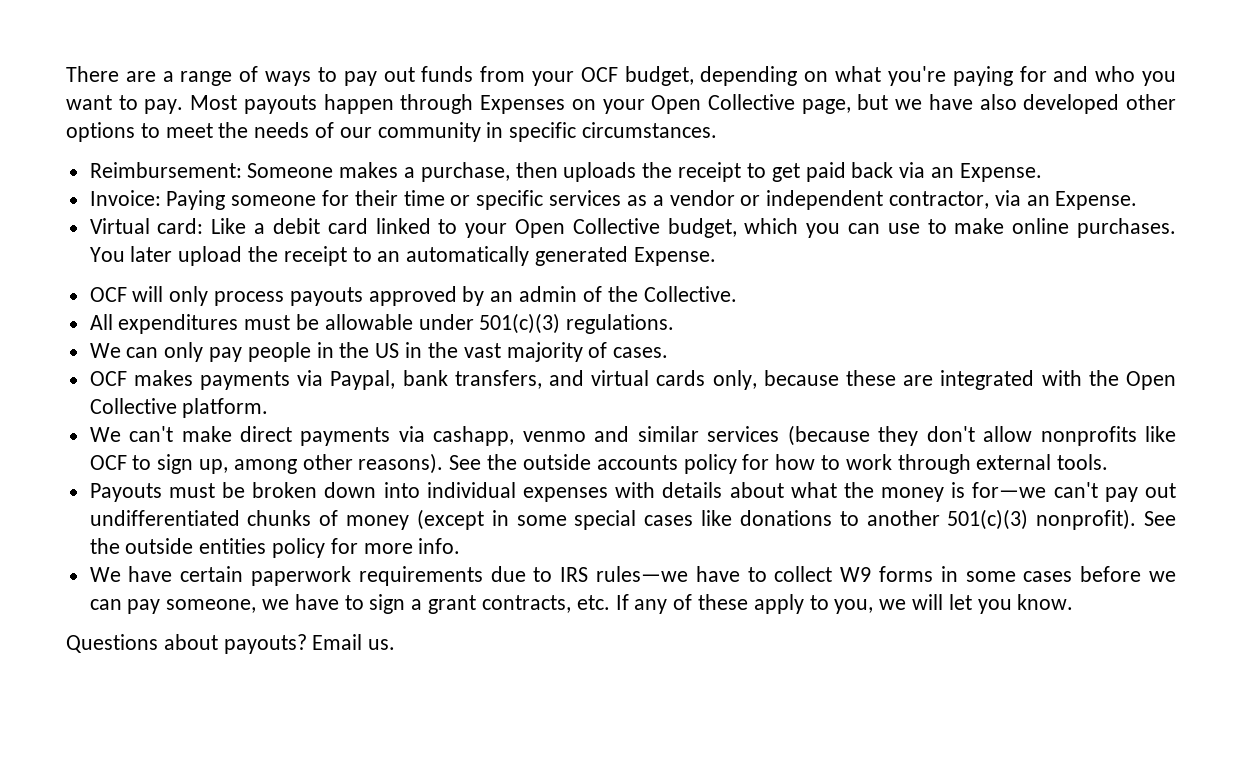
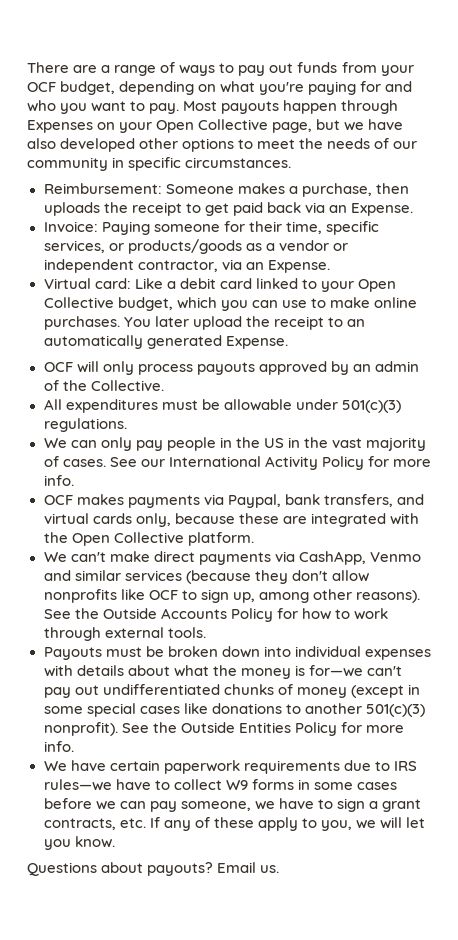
- Invoice: Paying someone for their time or specific services as a vendor or independent contractor, via an Expense.
+ Invoice: Paying someone for their time, specific services, or products/goods as a vendor or independent contractor, via an Expense.
+ See our International Activity Policy for more info.
- We can't make direct payments via cashapp, venmo and similar services (because they don't allow nonprofits like OCF to sign up, among other reasons).
+ We can't make direct payments via CashApp, Venmo and similar services (because they don't allow nonprofits like OCF to sign up, among other reasons).
- See the outside accounts policy for how to work through external tools.
+ See the Outside Accounts Policy for how to work through external tools.
- See the outside entities policy for more info.
+ See the Outside Entities Policy for more info.

